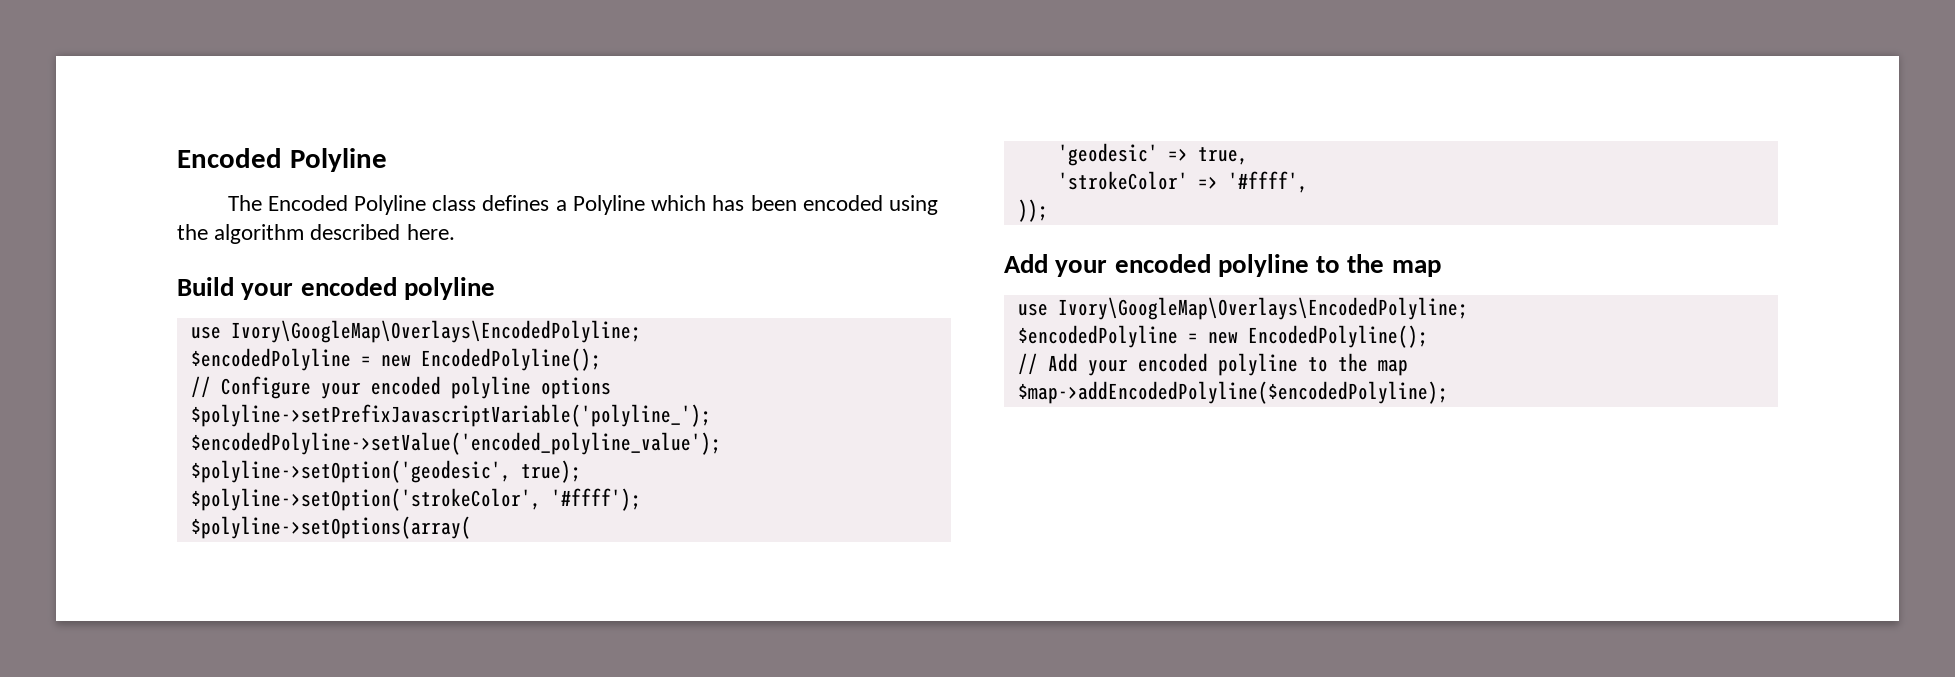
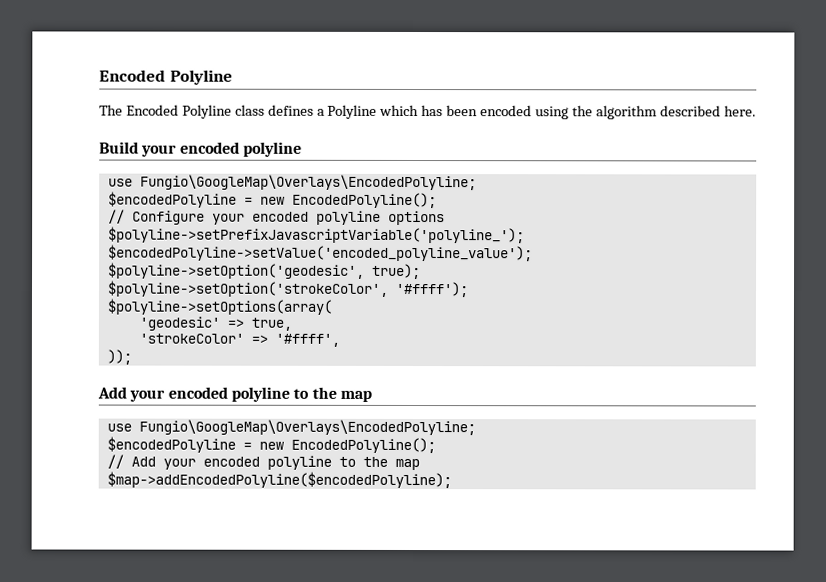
  Build your encoded polyline
- use Ivory\GoogleMap\Overlays\EncodedPolyline;
+ use Fungio\GoogleMap\Overlays\EncodedPolyline;
  ));
  Add your encoded polyline to the map
- use Ivory\GoogleMap\Overlays\EncodedPolyline;
+ use Fungio\GoogleMap\Overlays\EncodedPolyline;

